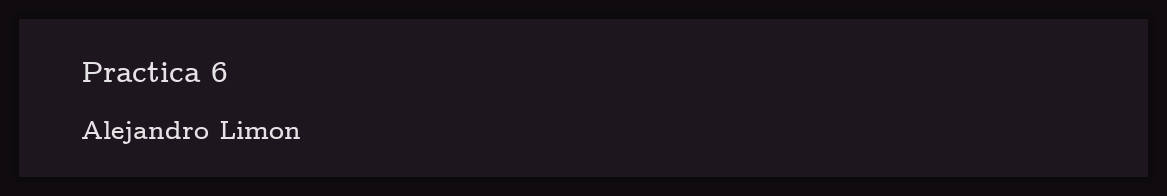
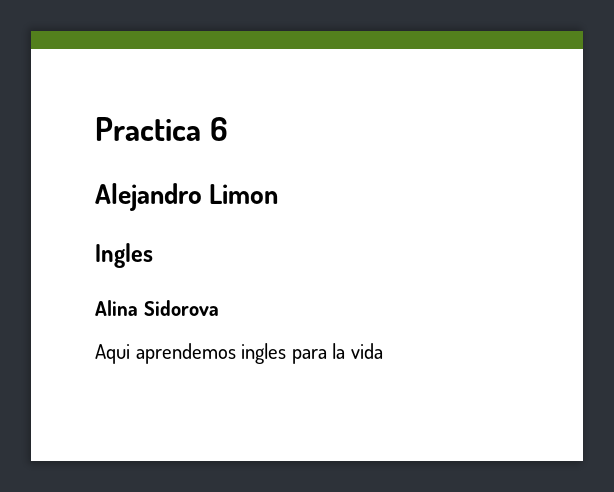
+ Ingles
+ Alina Sidorova
+ Aqui aprendemos ingles para la vida

